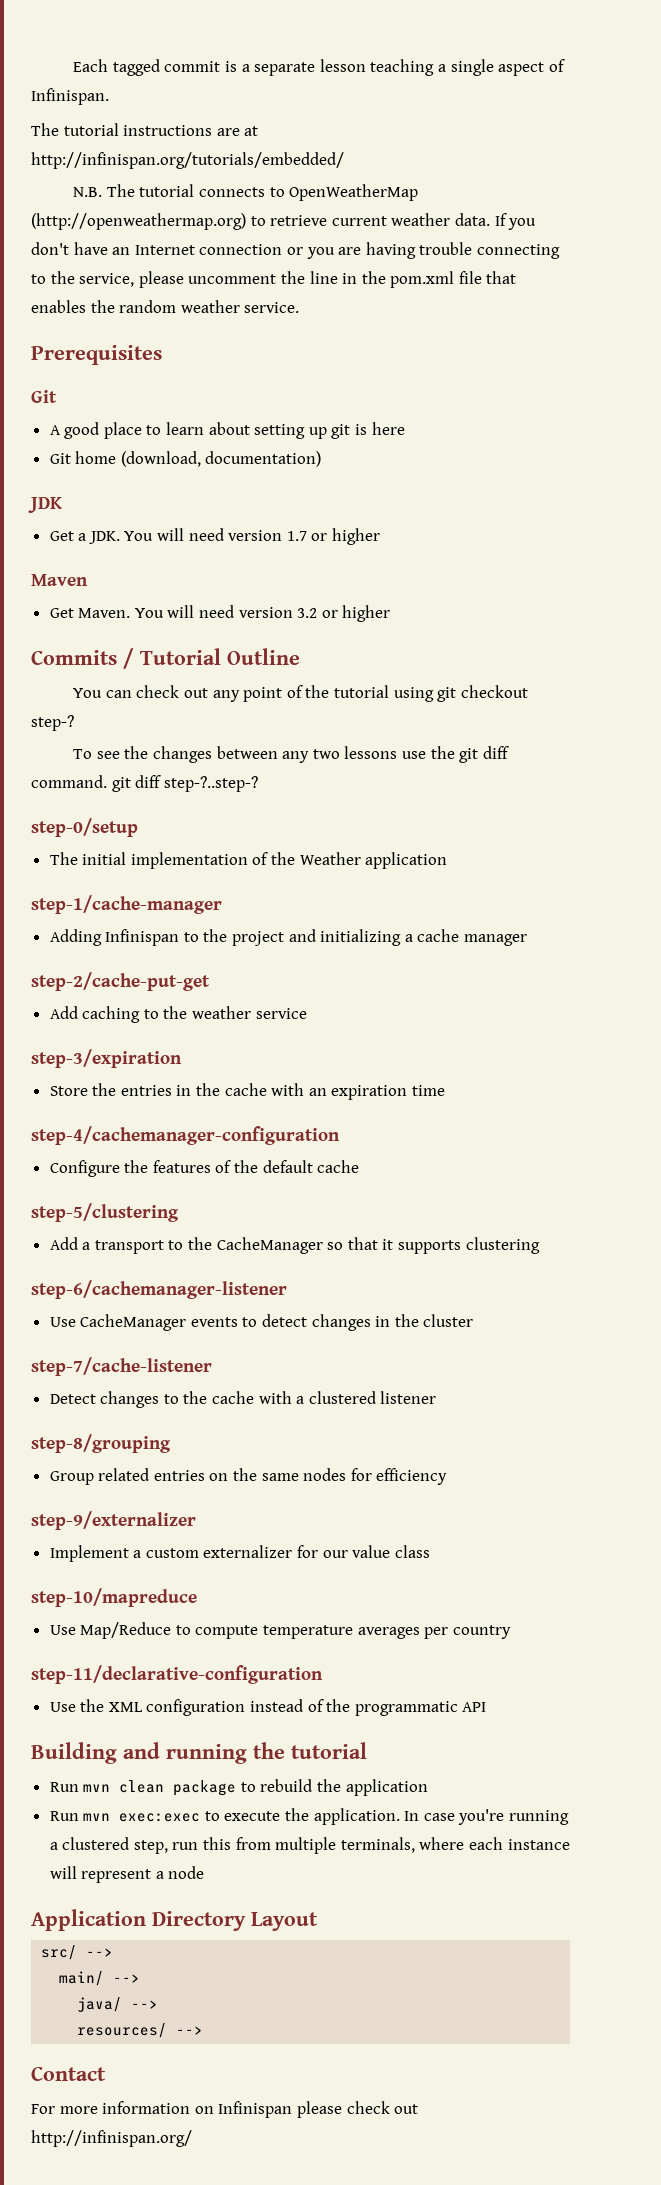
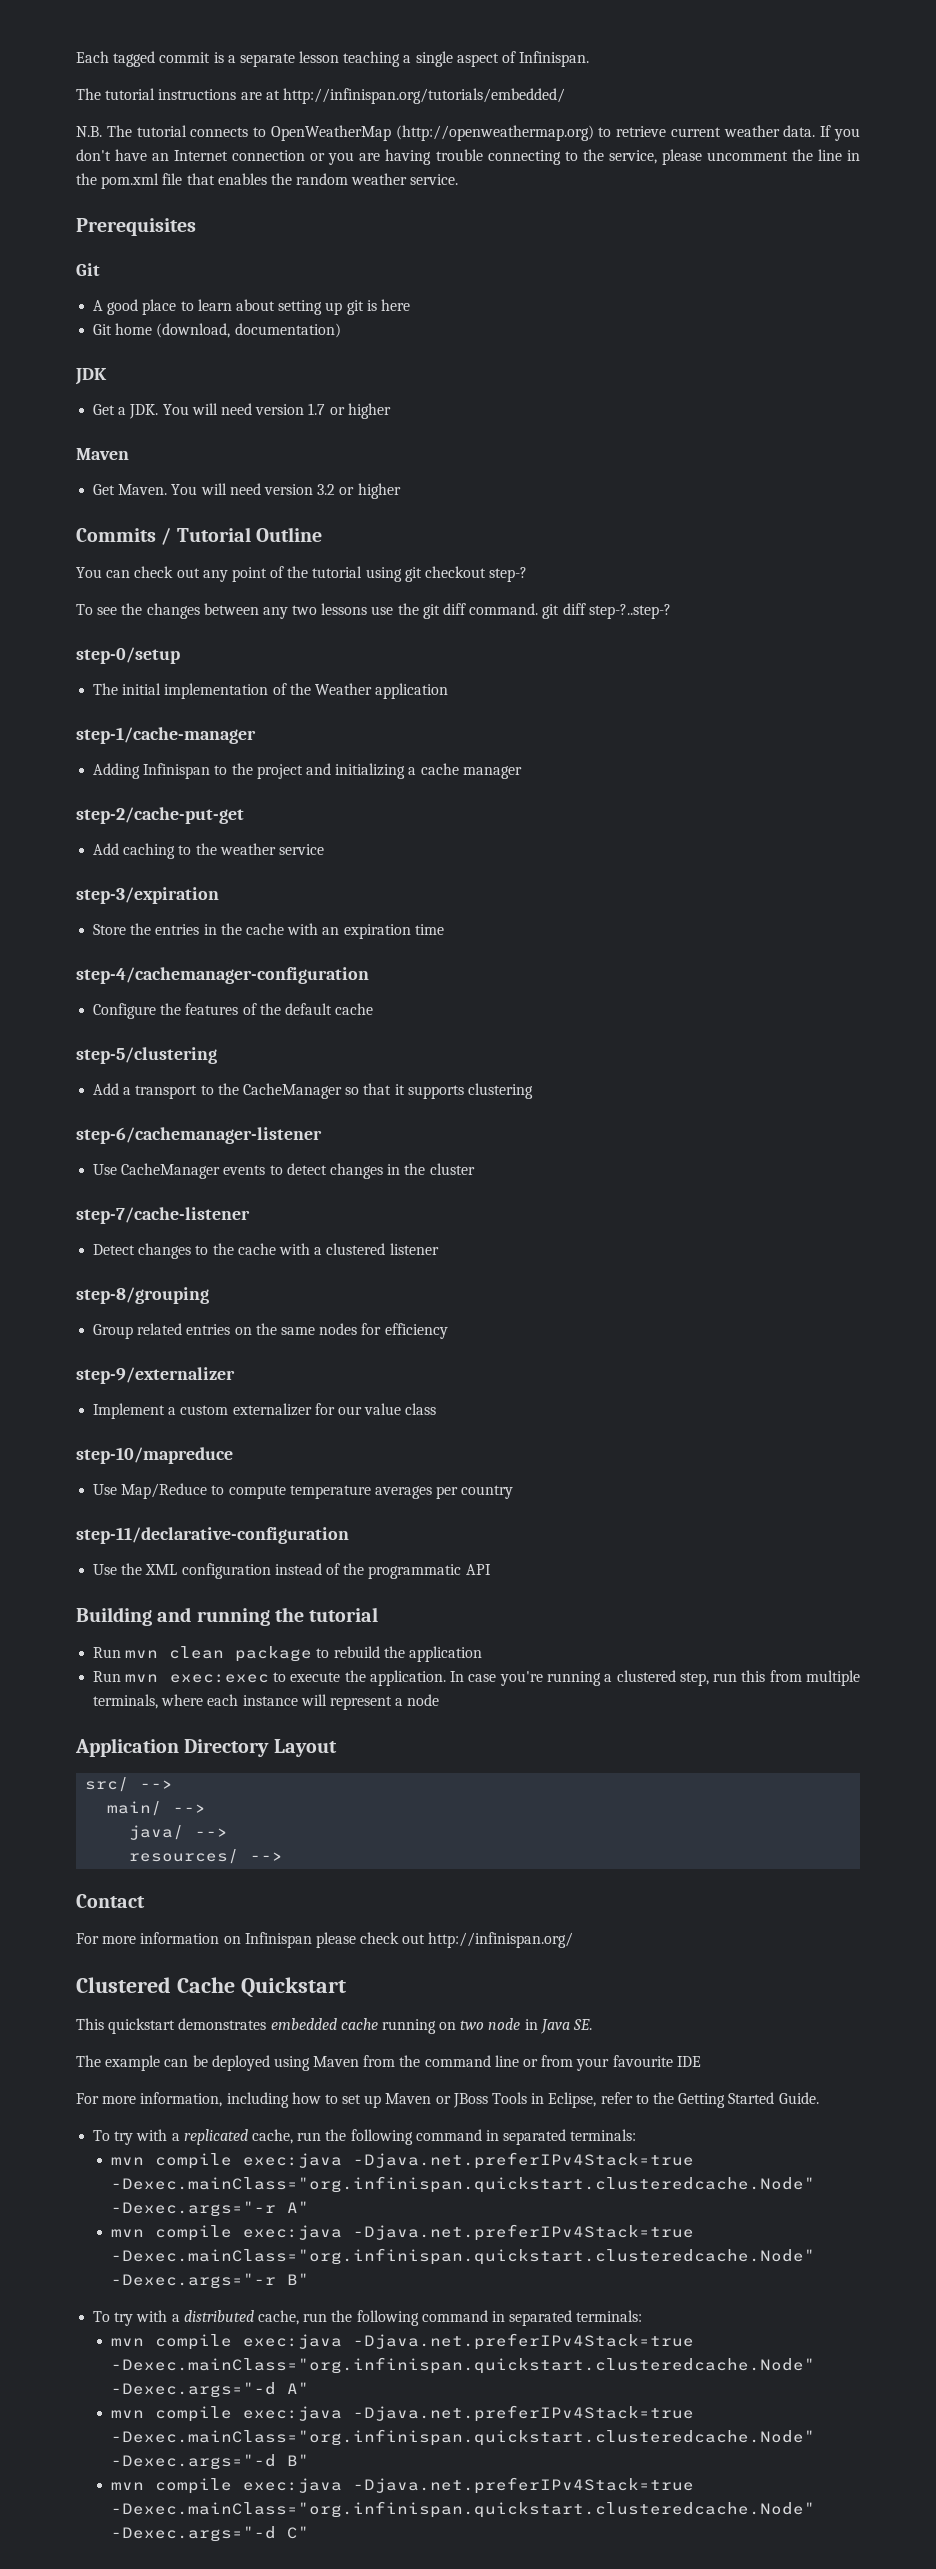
+ Clustered Cache Quickstart
+ This quickstart demonstrates embedded cache running on two node in Java SE.
+ The example can be deployed using Maven from the command line or from your favourite IDE
+ For more information, including how to set up Maven or JBoss Tools in Eclipse, refer to the Getting Started Guide.
+ To try with a replicated cache, run the following command in separated terminals:
+ mvn compile exec:java -Djava.net.preferIPv4Stack=true -Dexec.mainClass="org.infinispan.quickstart.clusteredcache.Node" -Dexec.args="-r A"
+ mvn compile exec:java -Djava.net.preferIPv4Stack=true -Dexec.mainClass="org.infinispan.quickstart.clusteredcache.Node" -Dexec.args="-r B"
+ To try with a distributed cache, run the following command in separated terminals:
+ mvn compile exec:java -Djava.net.preferIPv4Stack=true -Dexec.mainClass="org.infinispan.quickstart.clusteredcache.Node" -Dexec.args="-d A"
+ mvn compile exec:java -Djava.net.preferIPv4Stack=true -Dexec.mainClass="org.infinispan.quickstart.clusteredcache.Node" -Dexec.args="-d B"
+ mvn compile exec:java -Djava.net.preferIPv4Stack=true -Dexec.mainClass="org.infinispan.quickstart.clusteredcache.Node" -Dexec.args="-d C"

